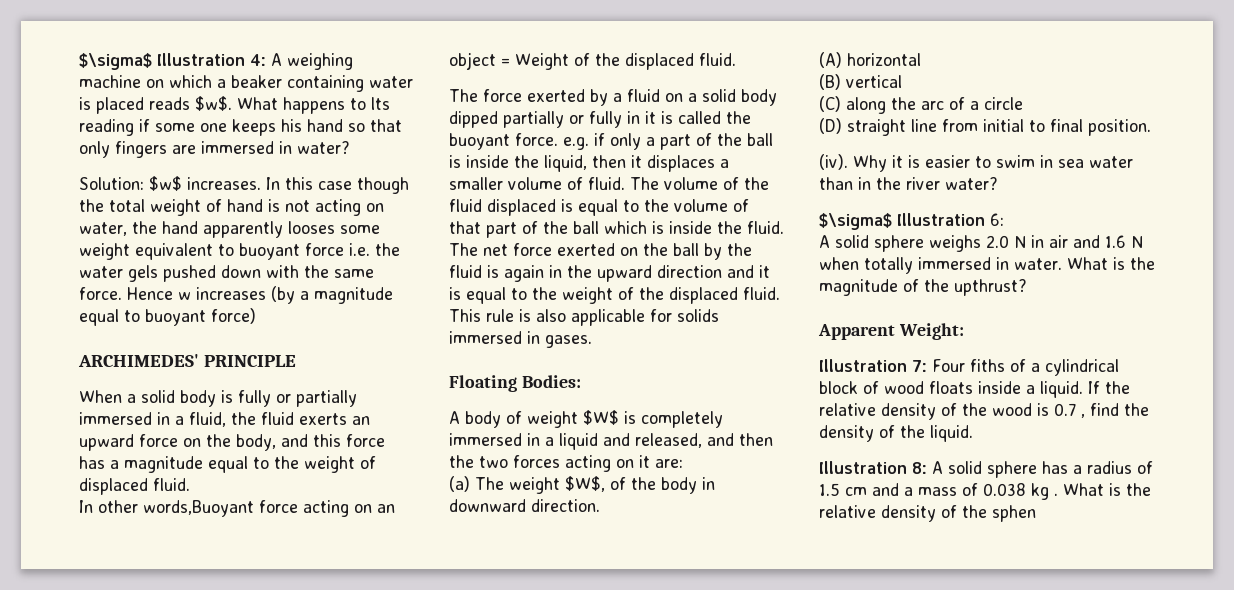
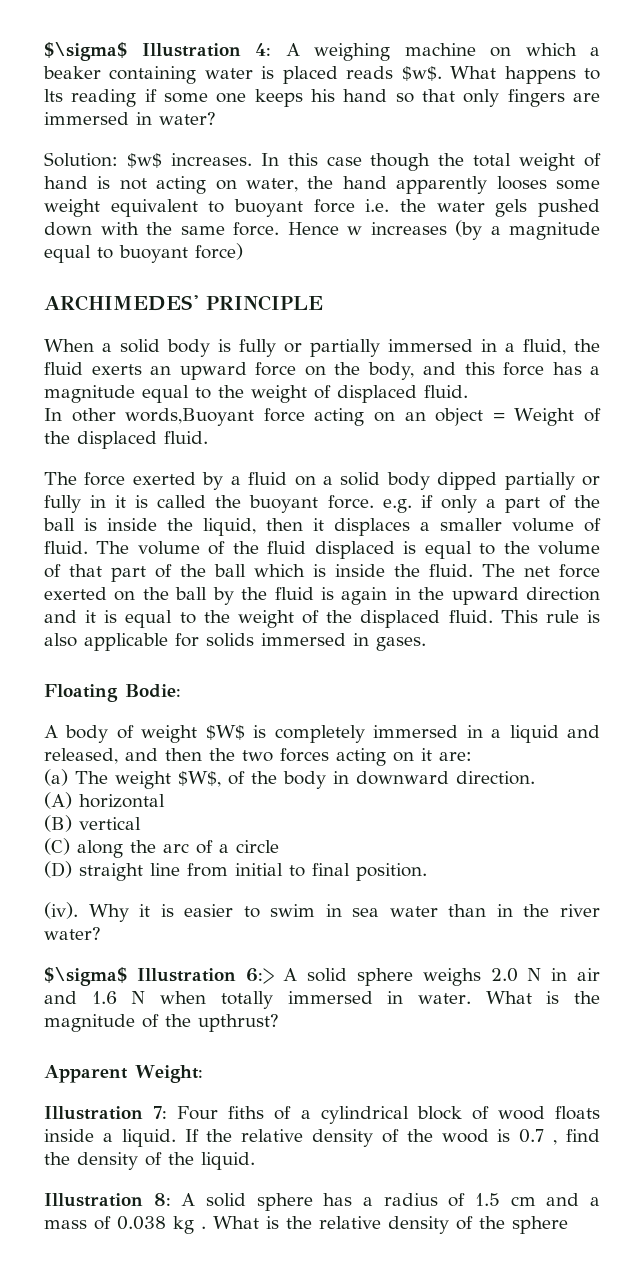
- Floating Bodies:
+ Floating Bodie:
- $\sigma$ Illustration 6:
- A solid sphere weighs 2.0 N in air and 1.6 N when totally immersed in water.
+ $\sigma$ Illustration 6:> A solid sphere weighs 2.0 N in air and 1.6 N when totally immersed in water.
- What is the relative density of the sphen
+ What is the relative density of the sphere

